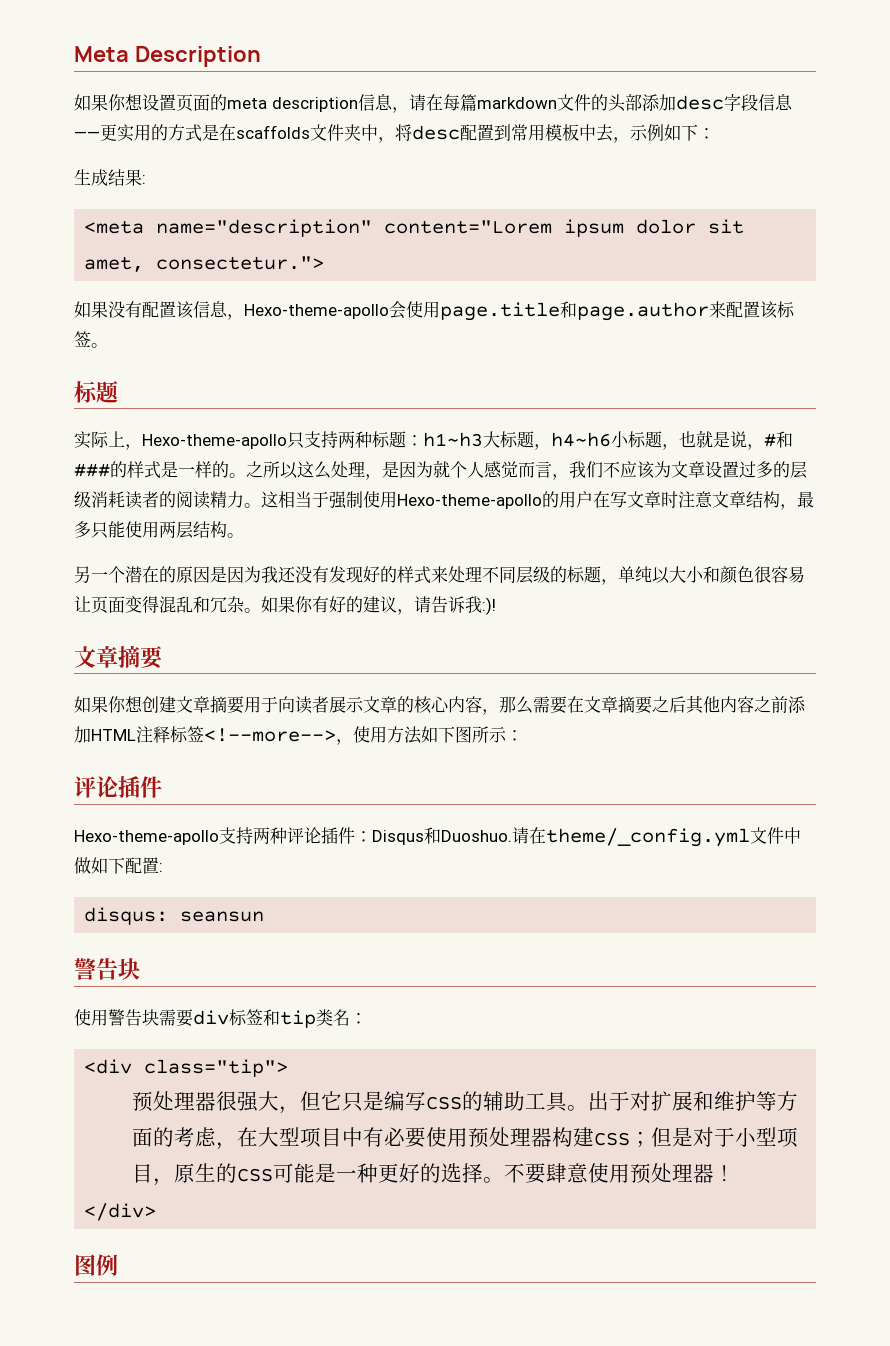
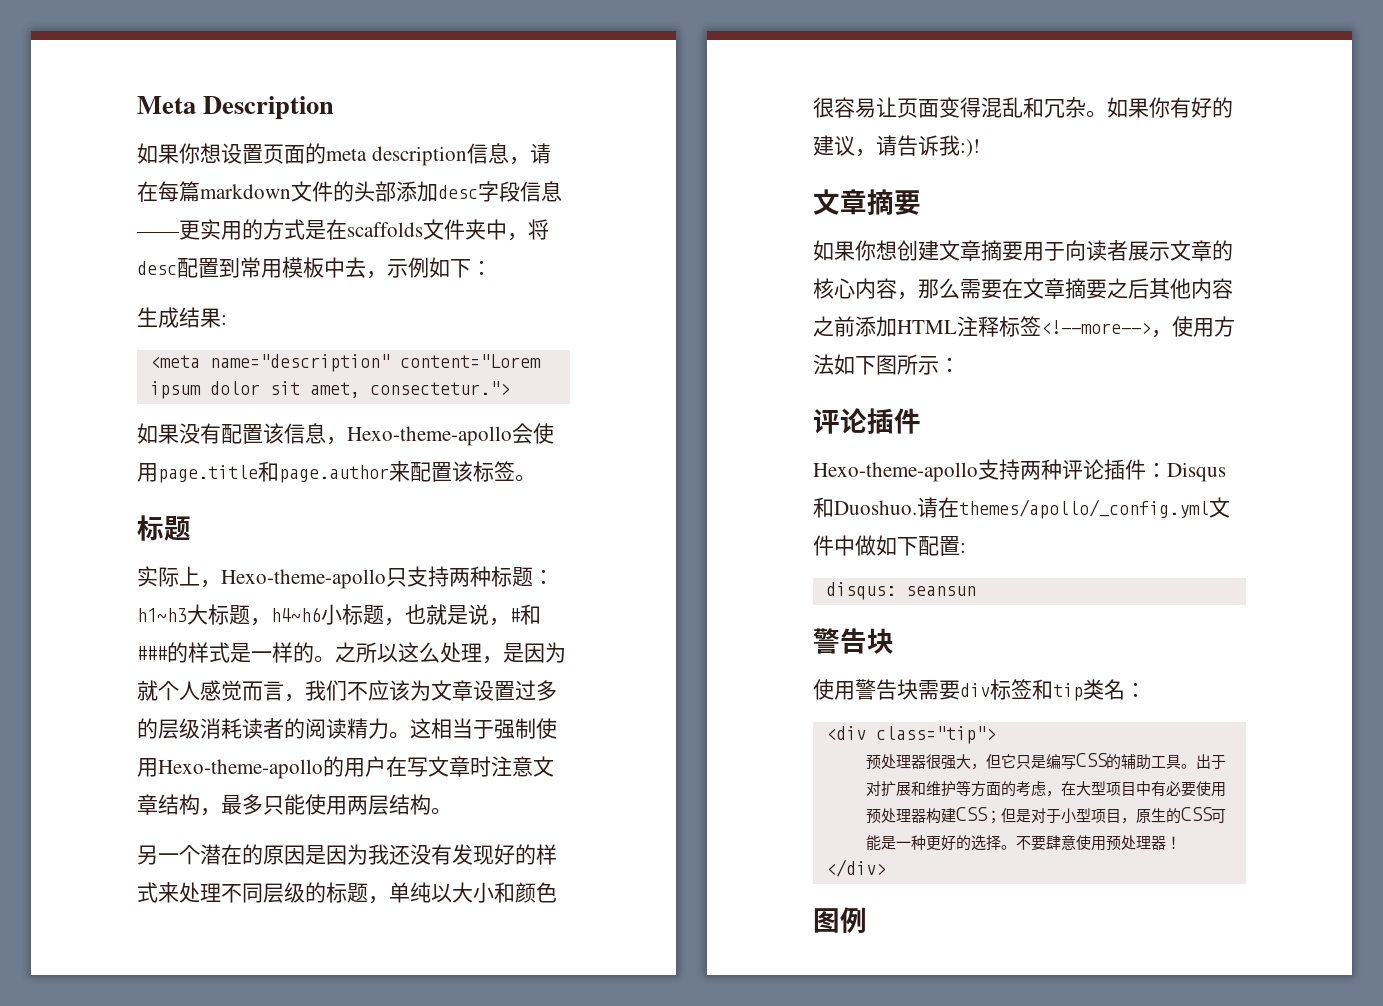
- 请在theme/_config.yml文件中做如下配置:
+ 请在themes/apollo/_config.yml文件中做如下配置:

